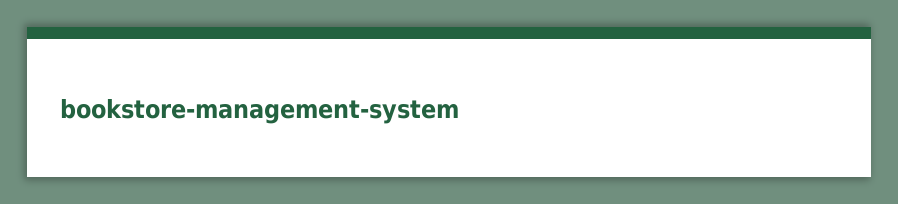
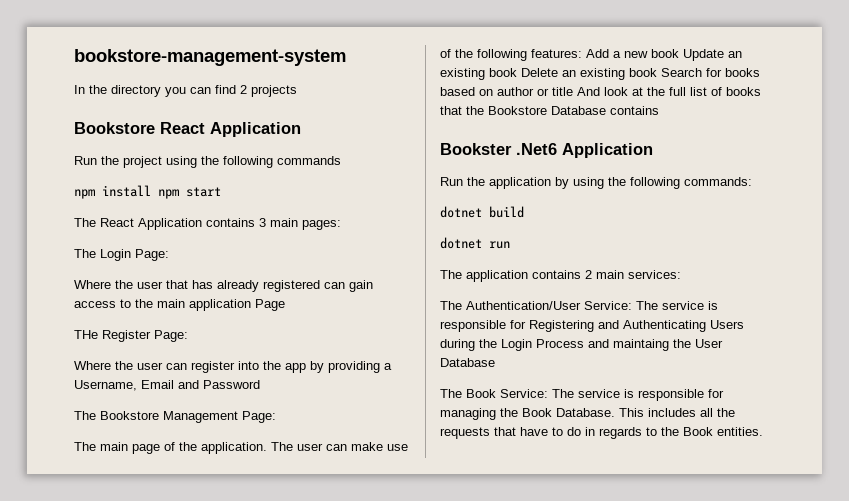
+ In the directory you can find 2 projects
+ Bookstore React Application
+ Run the project using the following commands
+ npm install npm start
+ The React Application contains 3 main pages:
+ The Login Page:
+ Where the user that has already registered can gain access to the main application Page
+ THe Register Page:
+ Where the user can register into the app by providing a Username, Email and Password
+ The Bookstore Management Page:
+ The main page of the application. The user can make use of the following features: Add a new book Update an existing book Delete an existing book Search for books based on author or title And look at the full list of books that the Bookstore Database contains
+ Bookster .Net6 Application
+ Run the application by using the following commands:
+ dotnet build
+ dotnet run
+ The application contains 2 main services:
+ The Authentication/User Service: The service is responsible for Registering and Authenticating Users during the Login Process and maintaing the User Database
+ The Book Service: The service is responsible for managing the Book Database. This includes all the requests that have to do in regards to the Book entities.

